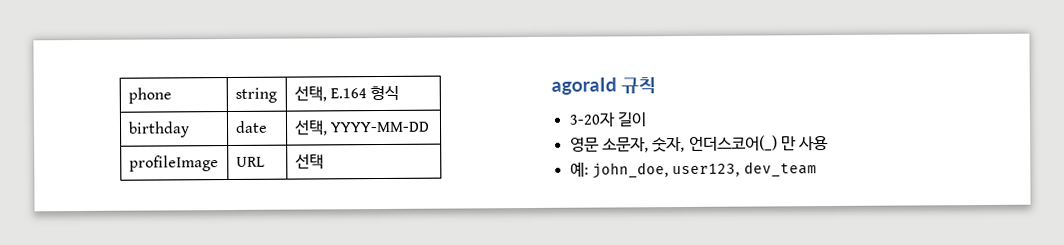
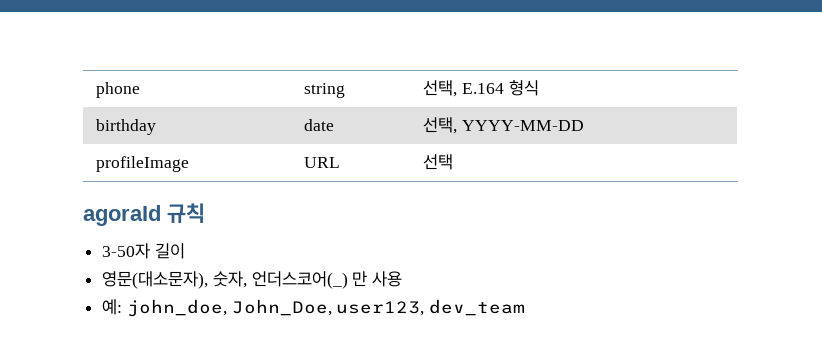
- 3-20자 길이
+ 3-50자 길이
- 영문 소문자, 숫자, 언더스코어(_) 만 사용
+ 영문(대소문자), 숫자, 언더스코어(_) 만 사용
- 예: john_doe, user123, dev_team
+ 예: john_doe, John_Doe, user123, dev_team

